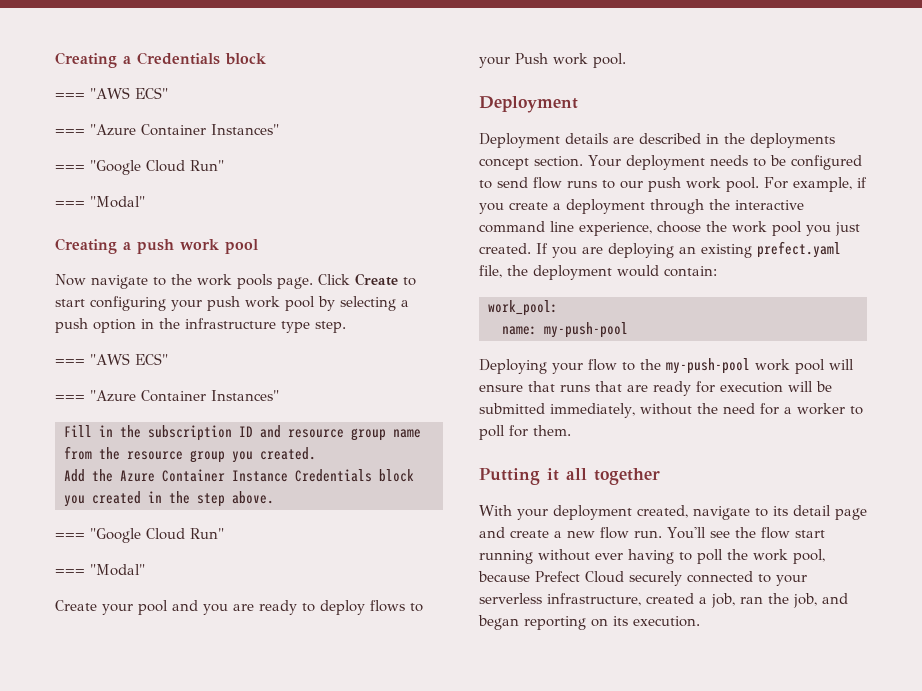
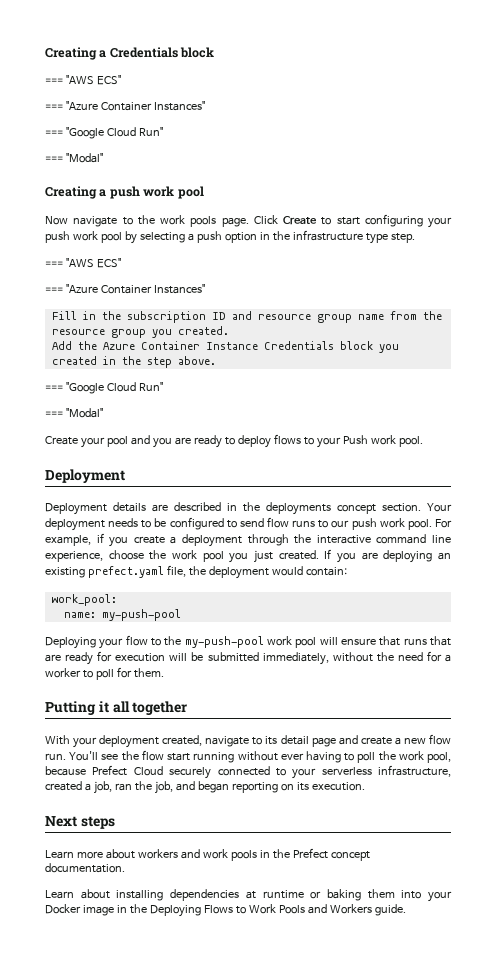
+ Next steps
+ Learn more about workers and work pools in the Prefect concept documentation.
+ Learn about installing dependencies at runtime or baking them into your Docker image in the Deploying Flows to Work Pools and Workers guide.

